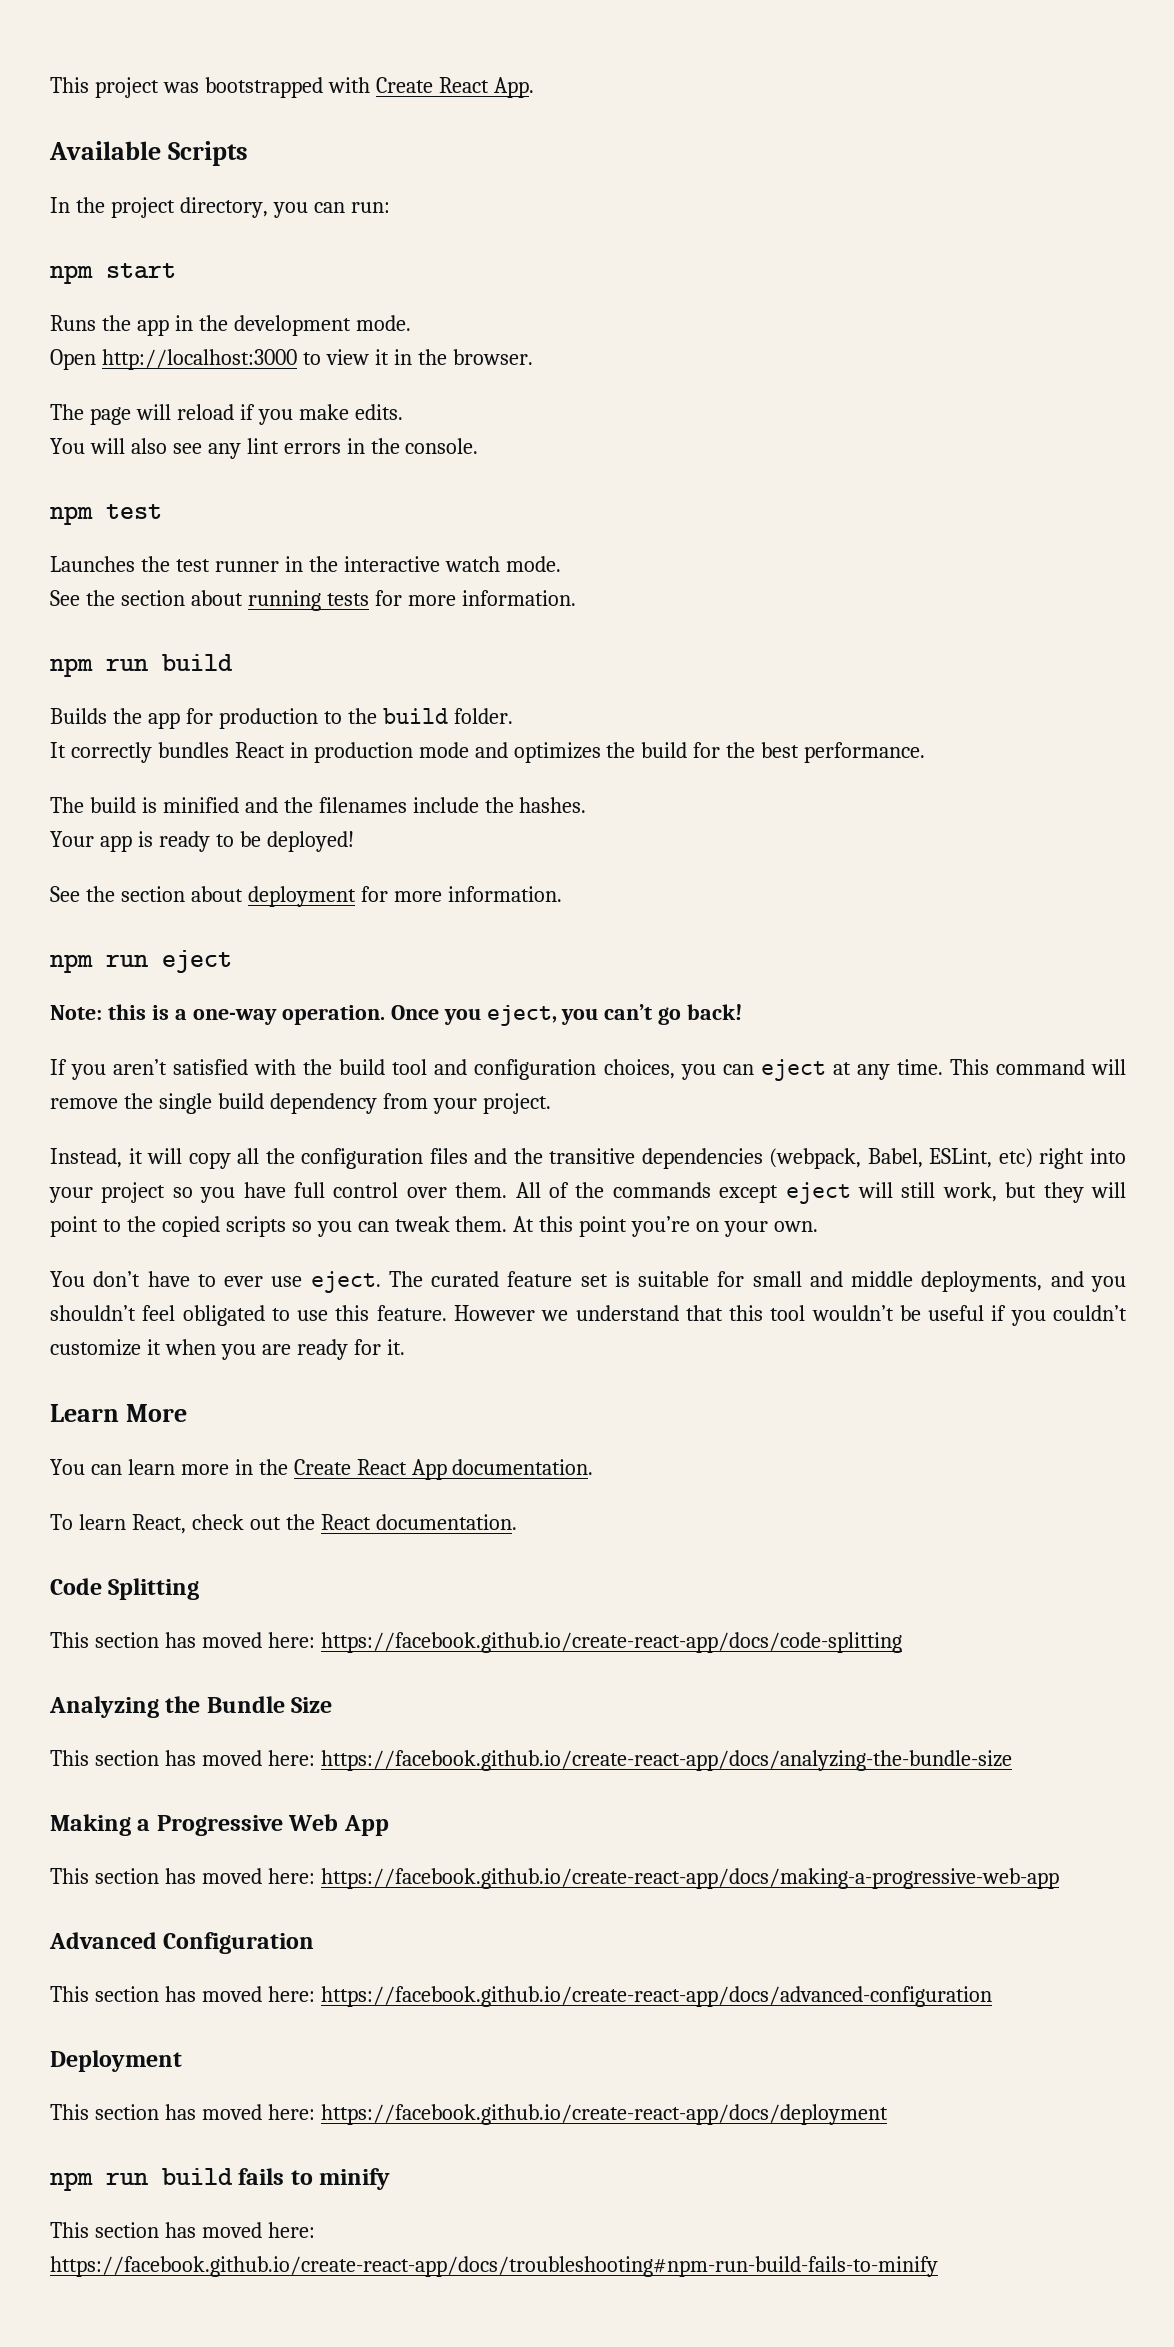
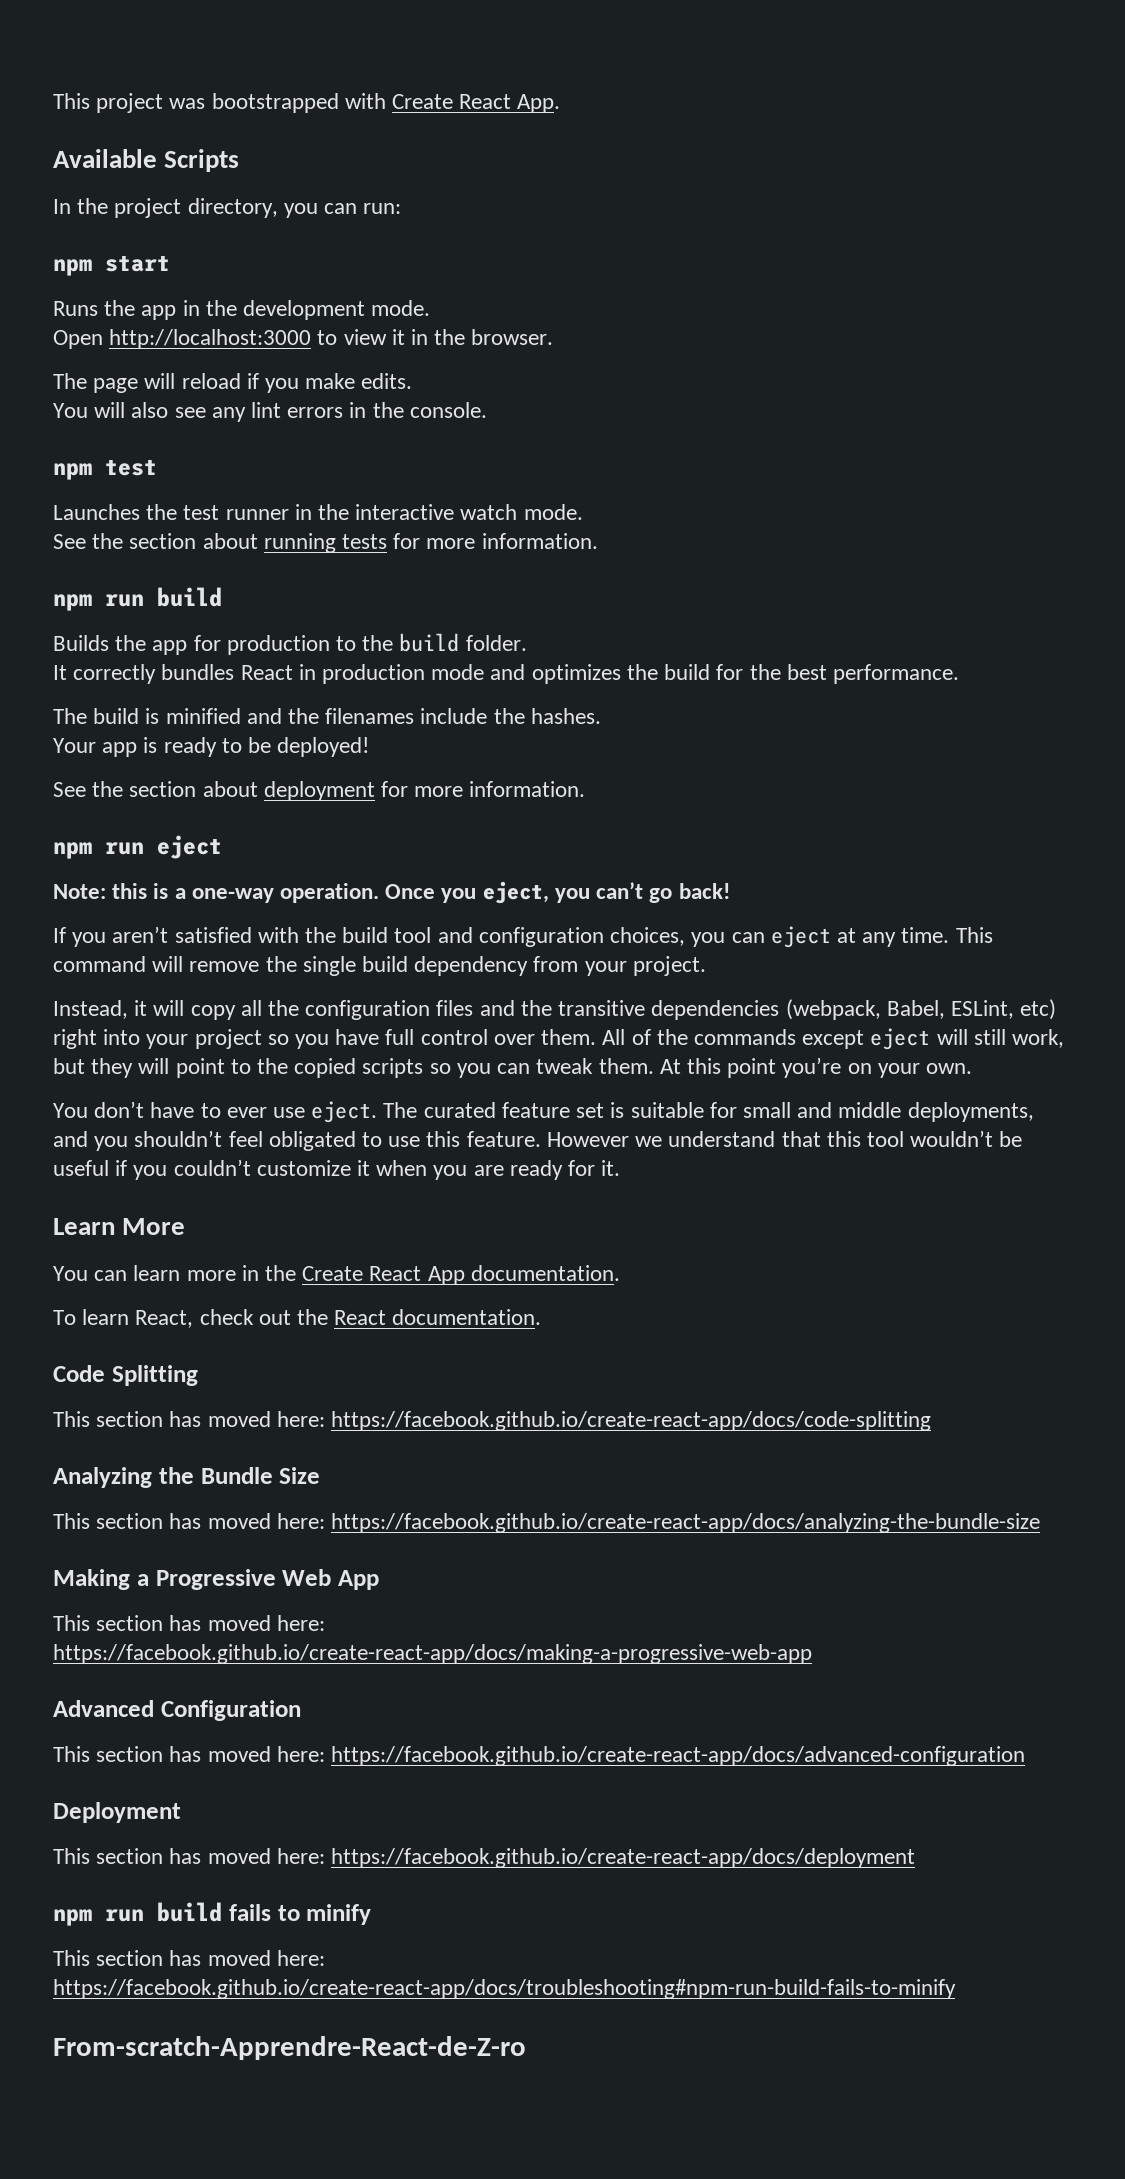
+ From-scratch-Apprendre-React-de-Z-ro

